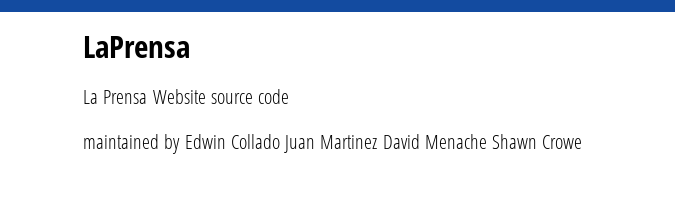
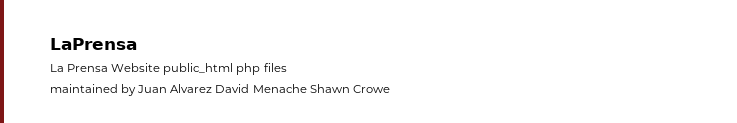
- La Prensa Website source code
+ La Prensa Website public_html php files
- maintained by Edwin Collado Juan Martinez David Menache Shawn Crowe
+ maintained by Juan Alvarez David Menache Shawn Crowe

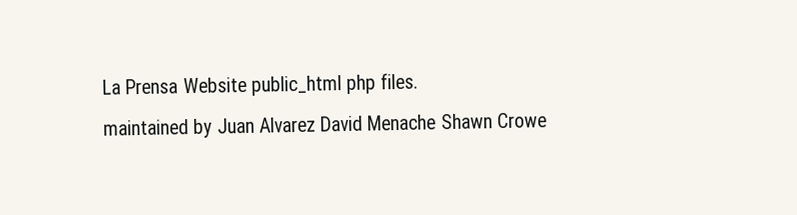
- LaPrensa
- La Prensa Website public_html php files
+ La Prensa Website public_html php files.

